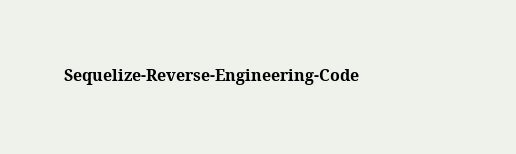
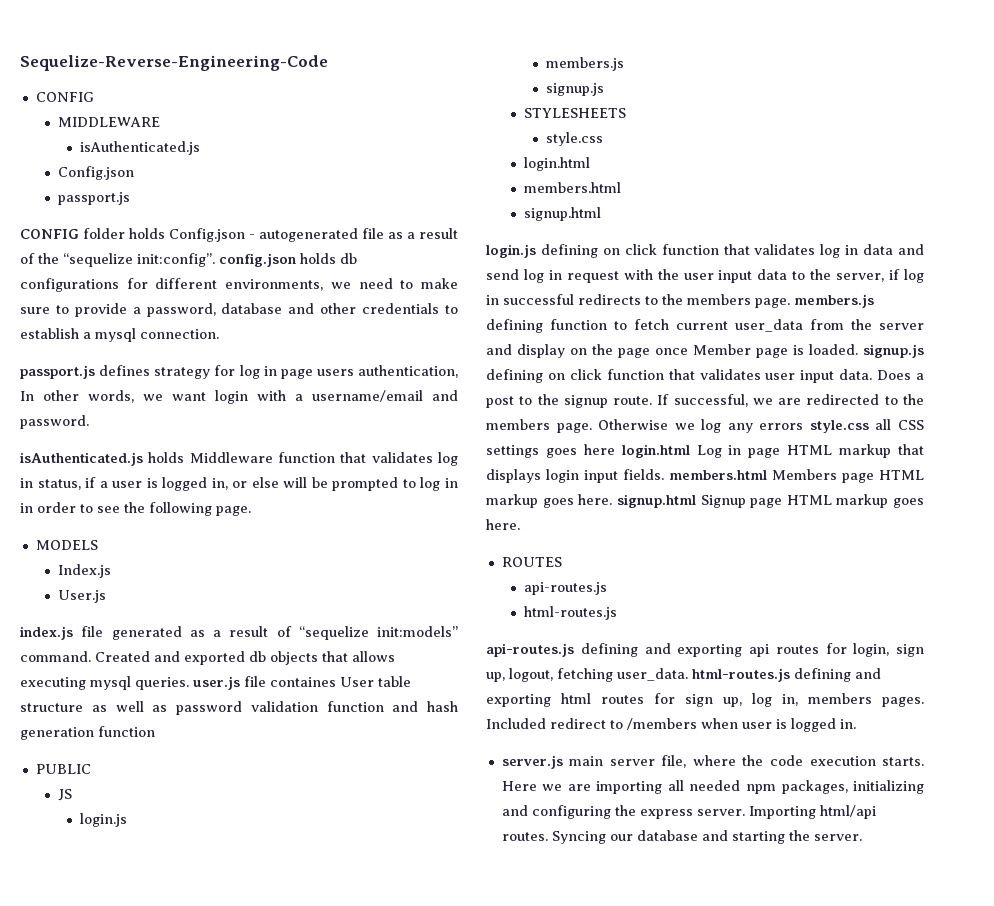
  Sequelize-Reverse-Engineering-Code
+ CONFIG
+ MIDDLEWARE
+ isAuthenticated.js
+ Config.json
+ passport.js
+ CONFIG folder holds Config.json - autogenerated file as a result of the “sequelize init:config”. config.json holds db configurations for different environments, we need to make sure to provide a password, database and other credentials to establish a mysql connection.
+ passport.js defines strategy for log in page users authentication, In other words, we want login with a username/email and password.
+ isAuthenticated.js holds Middleware function that validates log in status, if a user is logged in, or else will be prompted to log in in order to see the following page.
+ MODELS
+ Index.js
+ User.js
+ index.js file generated as a result of “sequelize init:models” command. Created and exported db objects that allows executing mysql queries. user.js file containes User table structure as well as password validation function and hash generation function
+ PUBLIC
+ JS
+ login.js
+ members.js
+ signup.js
+ STYLESHEETS
+ style.css
+ login.html
+ members.html
+ signup.html
+ login.js defining on click function that validates log in data and send log in request with the user input data to the server, if log in successful redirects to the members page. members.js defining function to fetch current user_data from the server and display on the page once Member page is loaded. signup.js defining on click function that validates user input data. Does a post to the signup route. If successful, we are redirected to the members page. Otherwise we log any errors style.css all CSS settings goes here login.html Log in page HTML markup that displays login input fields. members.html Members page HTML markup goes here. signup.html Signup page HTML markup goes here.
+ ROUTES
+ api-routes.js
+ html-routes.js
+ api-routes.js defining and exporting api routes for login, sign up, logout, fetching user_data. html-routes.js defining and exporting html routes for sign up, log in, members pages. Included redirect to /members when user is logged in.
+ server.js main server file, where the code execution starts. Here we are importing all needed npm packages, initializing and configuring the express server. Importing html/api routes. Syncing our database and starting the server.

